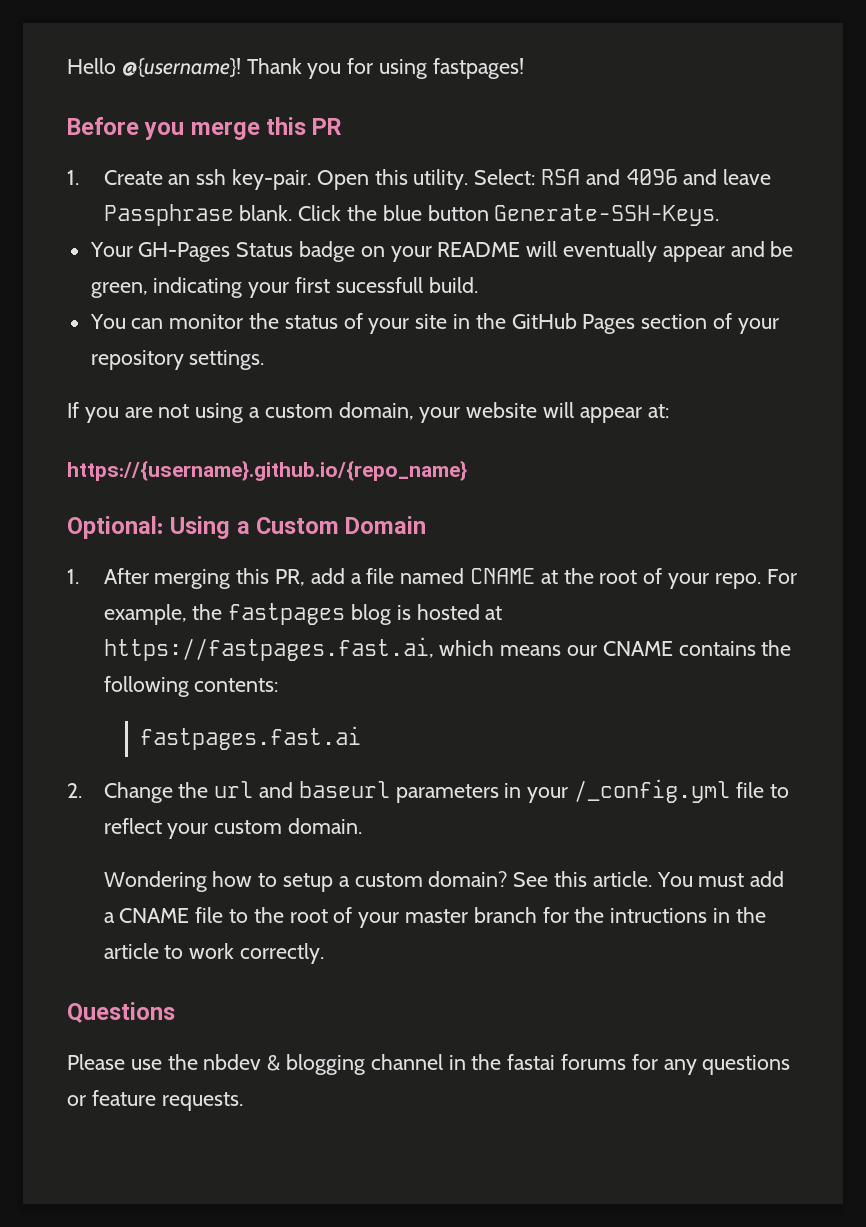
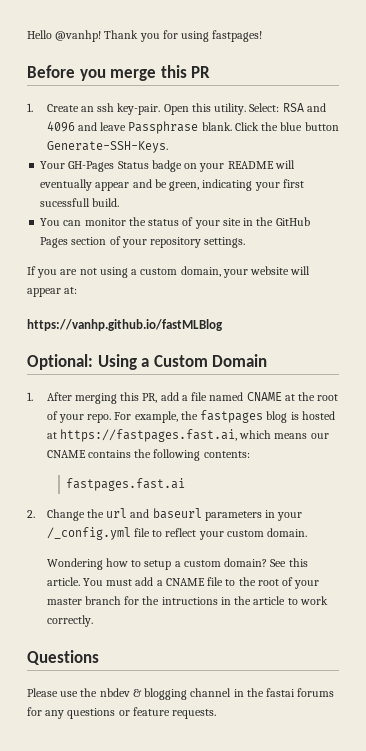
- Hello @{username}!
+ Hello @vanhp!
- https://{username}.github.io/{repo_name}
+ https://vanhp.github.io/fastMLBlog

